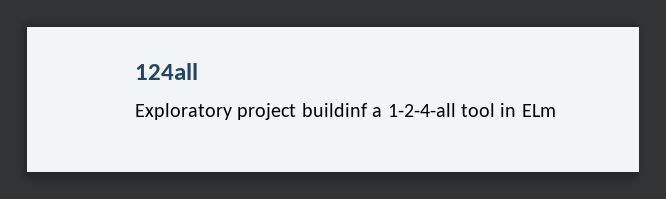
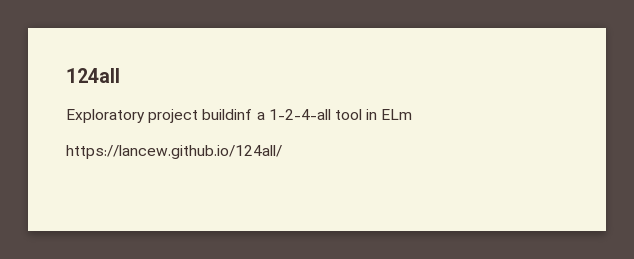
+ https://lancew.github.io/124all/

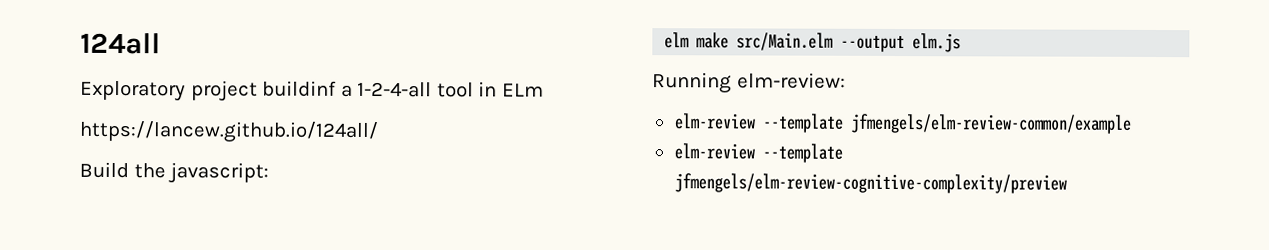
+ Build the javascript:
+ elm make src/Main.elm --output elm.js
+ Running elm-review:
+ elm-review --template jfmengels/elm-review-common/example
+ elm-review --template jfmengels/elm-review-cognitive-complexity/preview

